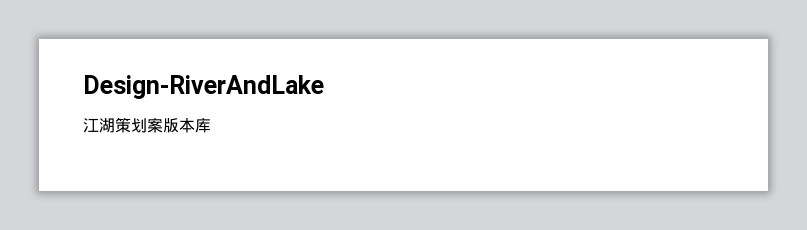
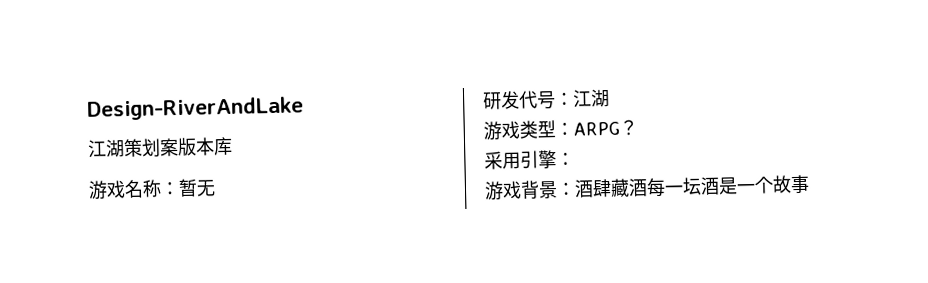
+ 游戏名称：暂无
+ 研发代号：江湖
+ 游戏类型：ARPG？
+ 采用引擎：
+ 游戏背景：酒肆藏酒每一坛酒是一个故事

